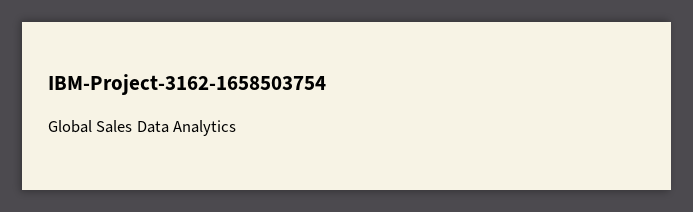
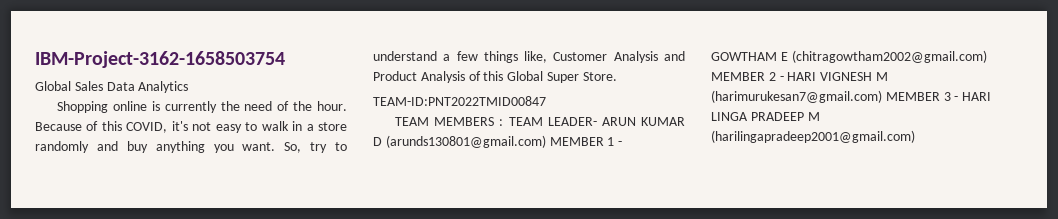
+ Shopping online is currently the need of the hour. Because of this COVID, it's not easy to walk in a store randomly and buy anything you want. So, try to understand a few things like, Customer Analysis and Product Analysis of this Global Super Store.
+ TEAM-ID:PNT2022TMID00847
+ TEAM MEMBERS : TEAM LEADER- ARUN KUMAR D (arunds130801@gmail.com) MEMBER 1 - GOWTHAM E (chitragowtham2002@gmail.com) MEMBER 2 - HARI VIGNESH M (harimurukesan7@gmail.com) MEMBER 3 - HARI LINGA PRADEEP M (harilingapradeep2001@gmail.com)

